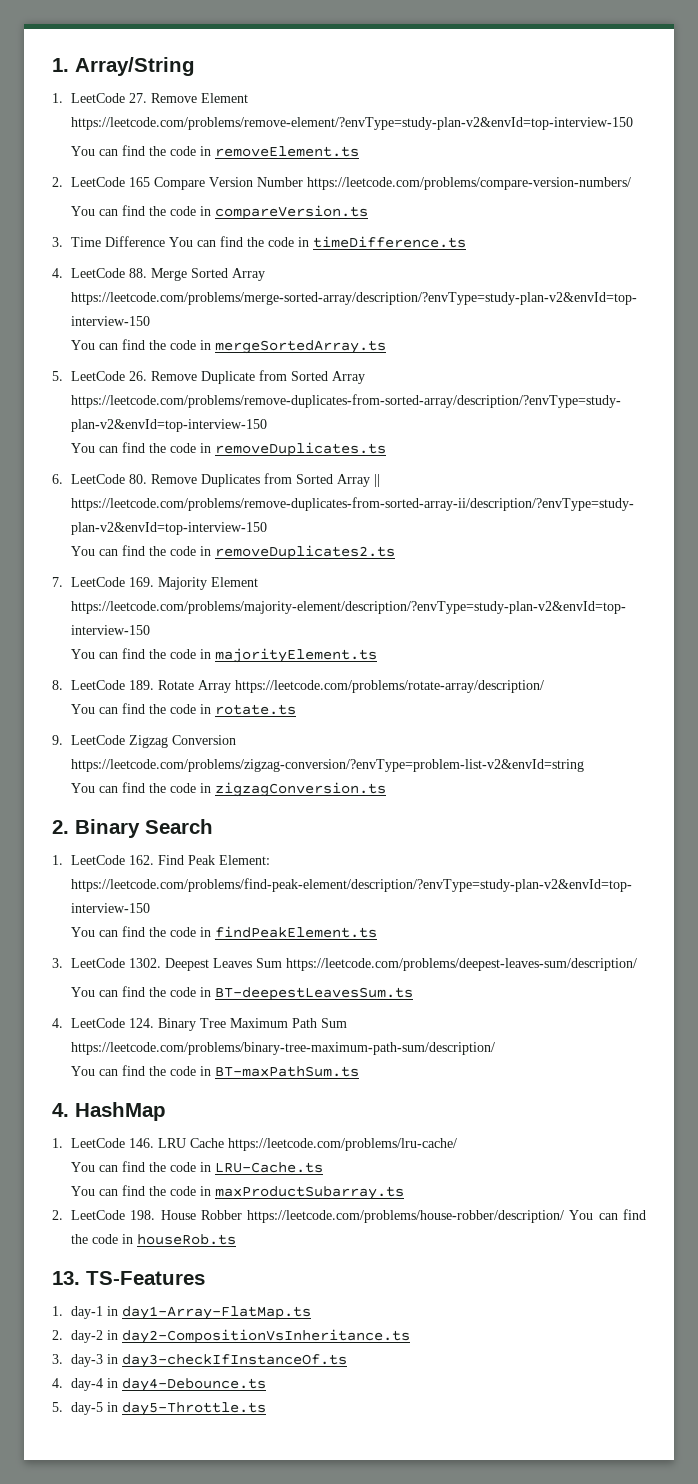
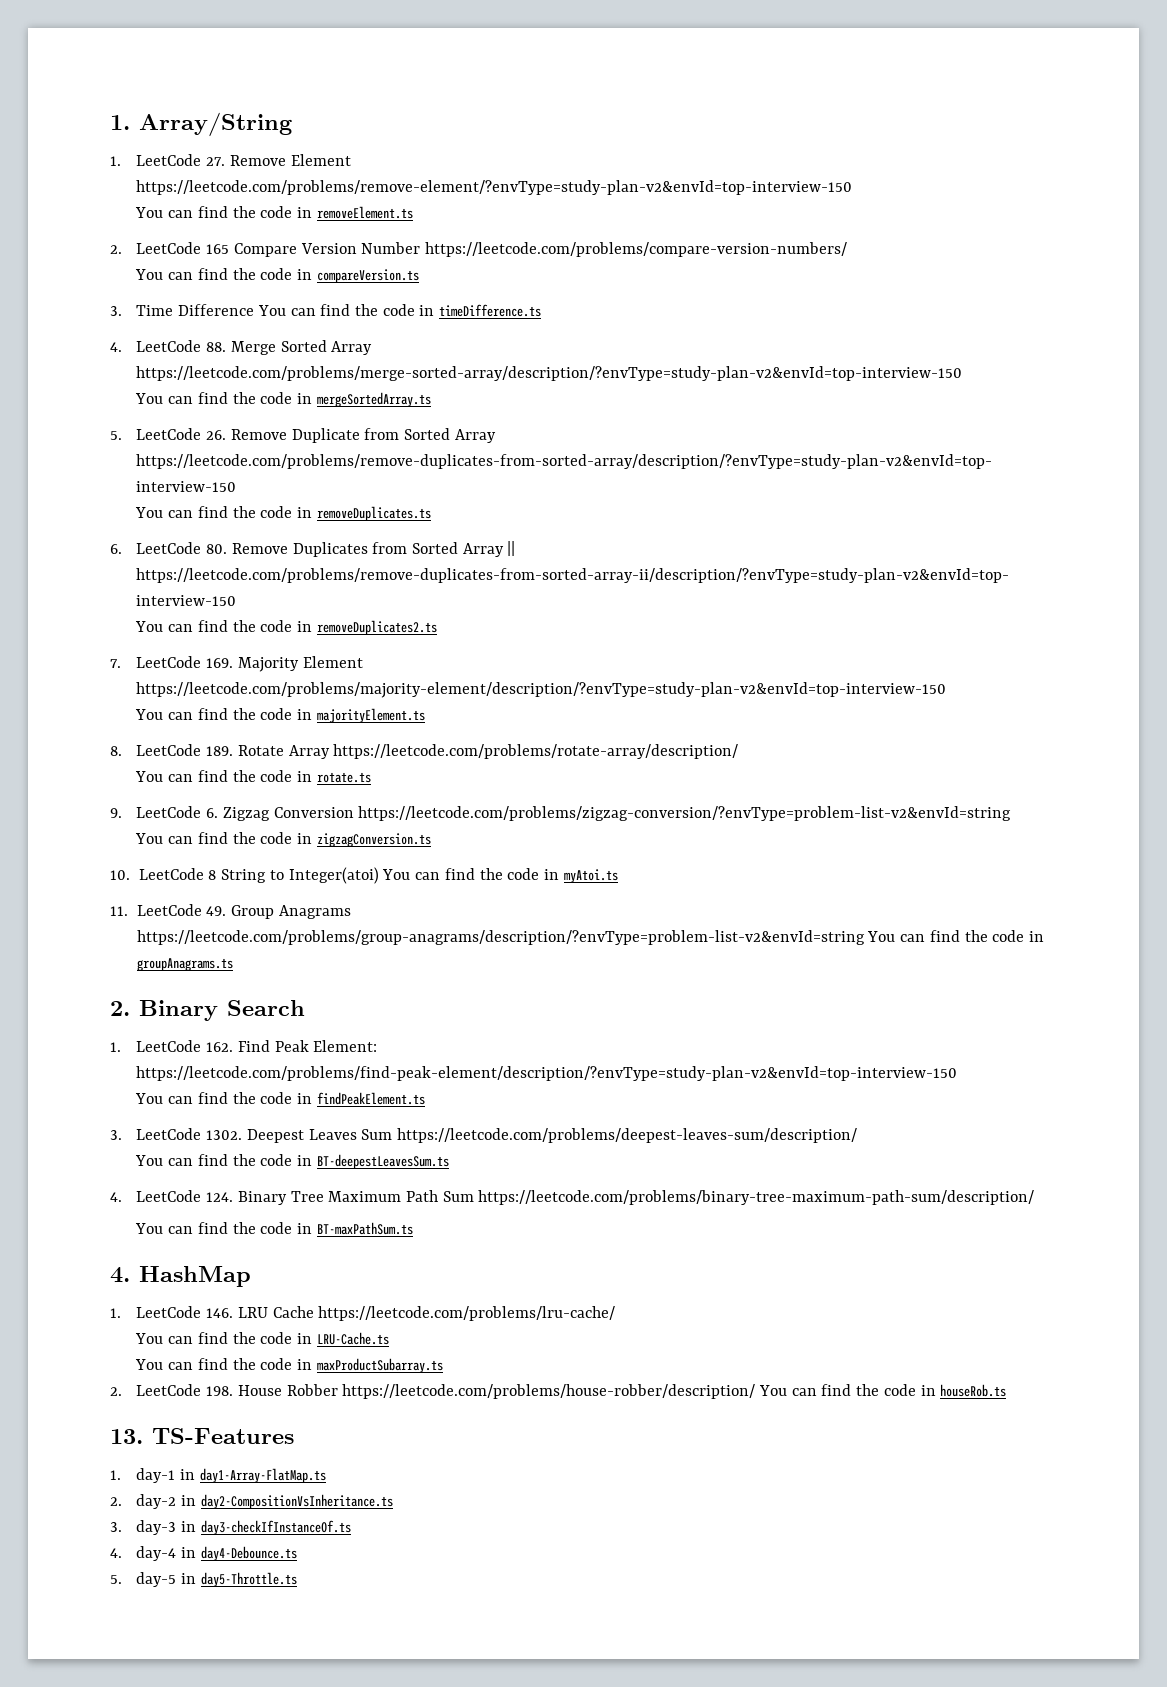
- 9. LeetCode Zigzag Conversion https://leetcode.com/problems/zigzag-conversion/?envType=problem-list-v2&envId=string
+ 9. LeetCode 6. Zigzag Conversion https://leetcode.com/problems/zigzag-conversion/?envType=problem-list-v2&envId=string
+ 10. LeetCode 8 String to Integer(atoi) You can find the code in myAtoi.ts
+ 11. LeetCode 49. Group Anagrams https://leetcode.com/problems/group-anagrams/description/?envType=problem-list-v2&envId=string You can find the code in groupAnagrams.ts

